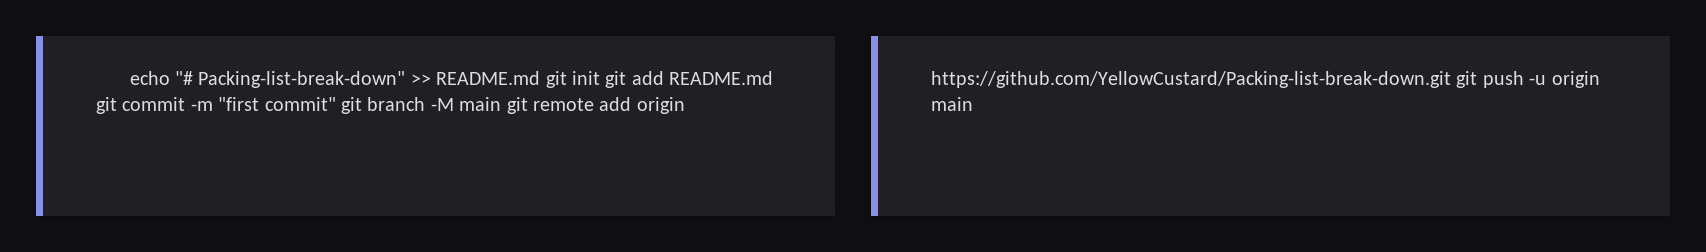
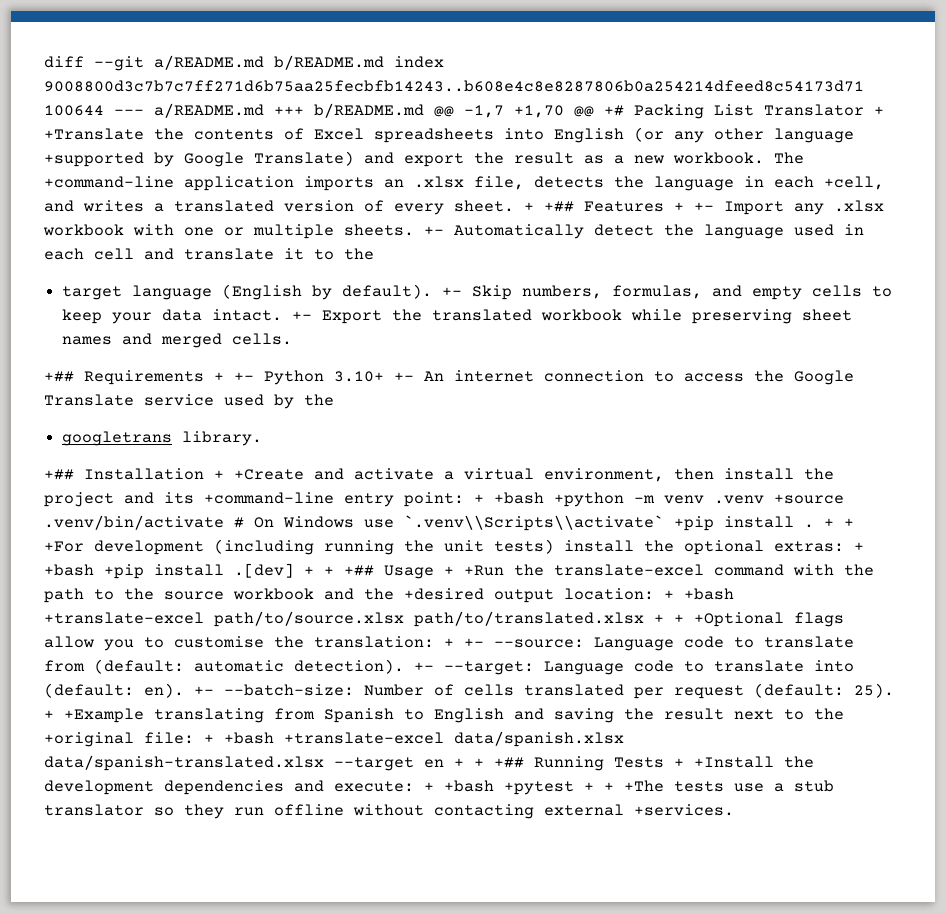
- echo "# Packing-list-break-down" >> README.md git init git add README.md git commit -m "first commit" git branch -M main git remote add origin https://github.com/YellowCustard/Packing-list-break-down.git git push -u origin main
+ diff --git a/README.md b/README.md index 9008800d3c7b7c7ff271d6b75aa25fecbfb14243..b608e4c8e8287806b0a254214dfeed8c54173d71 100644 --- a/README.md +++ b/README.md @@ -1,7 +1,70 @@ +# Packing List Translator + +Translate the contents of Excel spreadsheets into English (or any other language +supported by Google Translate) and export the result as a new workbook. The +command-line application imports an .xlsx file, detects the language in each +cell, and writes a translated version of every sheet. + +## Features + +- Import any .xlsx workbook with one or multiple sheets. +- Automatically detect the language used in each cell and translate it to the
+ target language (English by default). +- Skip numbers, formulas, and empty cells to keep your data intact. +- Export the translated workbook while preserving sheet names and merged cells.
+ +## Requirements + +- Python 3.10+ +- An internet connection to access the Google Translate service used by the
+ googletrans library.
+ +## Installation + +Create and activate a virtual environment, then install the project and its +command-line entry point: + +bash +python -m venv .venv +source .venv/bin/activate # On Windows use `.venv\\Scripts\\activate` +pip install . + + +For development (including running the unit tests) install the optional extras: + +bash +pip install .[dev] + + +## Usage + +Run the translate-excel command with the path to the source workbook and the +desired output location: + +bash +translate-excel path/to/source.xlsx path/to/translated.xlsx + + +Optional flags allow you to customise the translation: + +- --source: Language code to translate from (default: automatic detection). +- --target: Language code to translate into (default: en). +- --batch-size: Number of cells translated per request (default: 25). + +Example translating from Spanish to English and saving the result next to the +original file: + +bash +translate-excel data/spanish.xlsx data/spanish-translated.xlsx --target en + + +## Running Tests + +Install the development dependencies and execute: + +bash +pytest + + +The tests use a stub translator so they run offline without contacting external +services.

